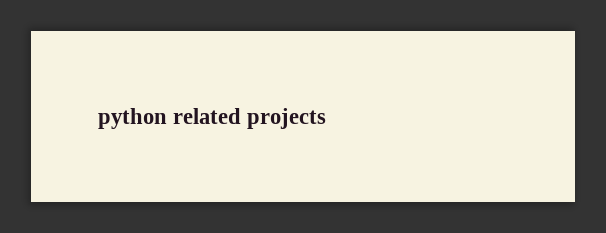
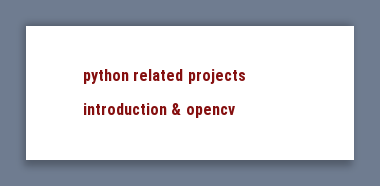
+ introduction & opencv

